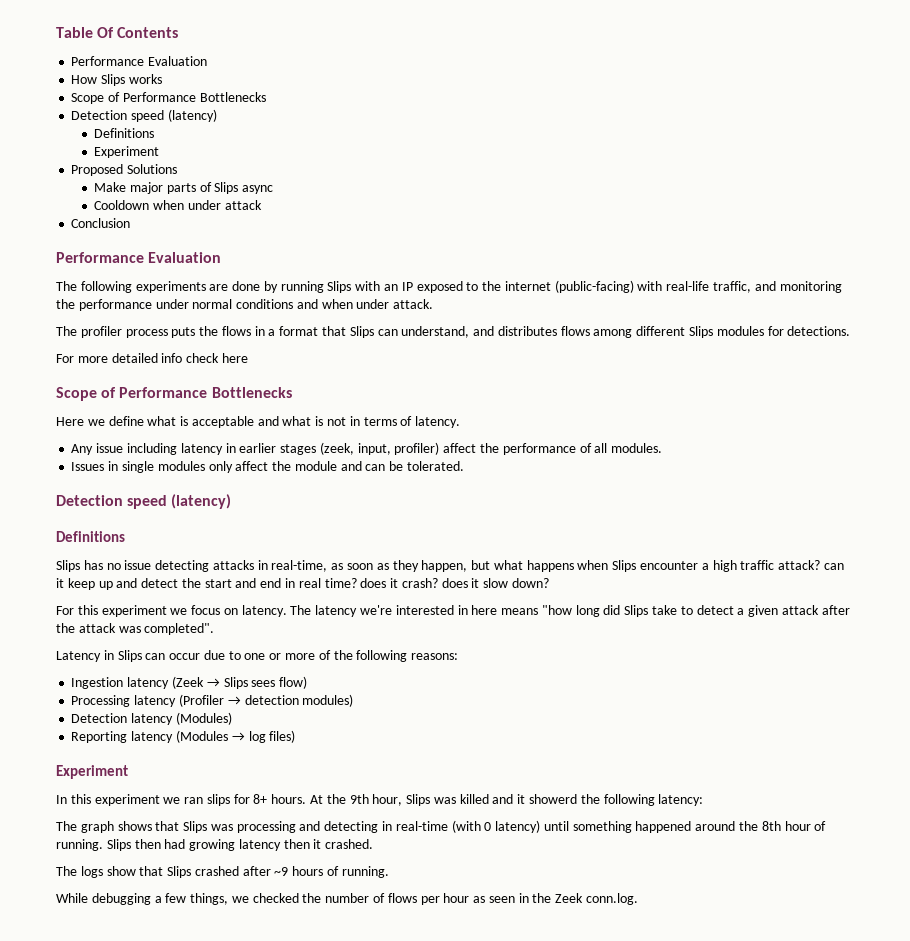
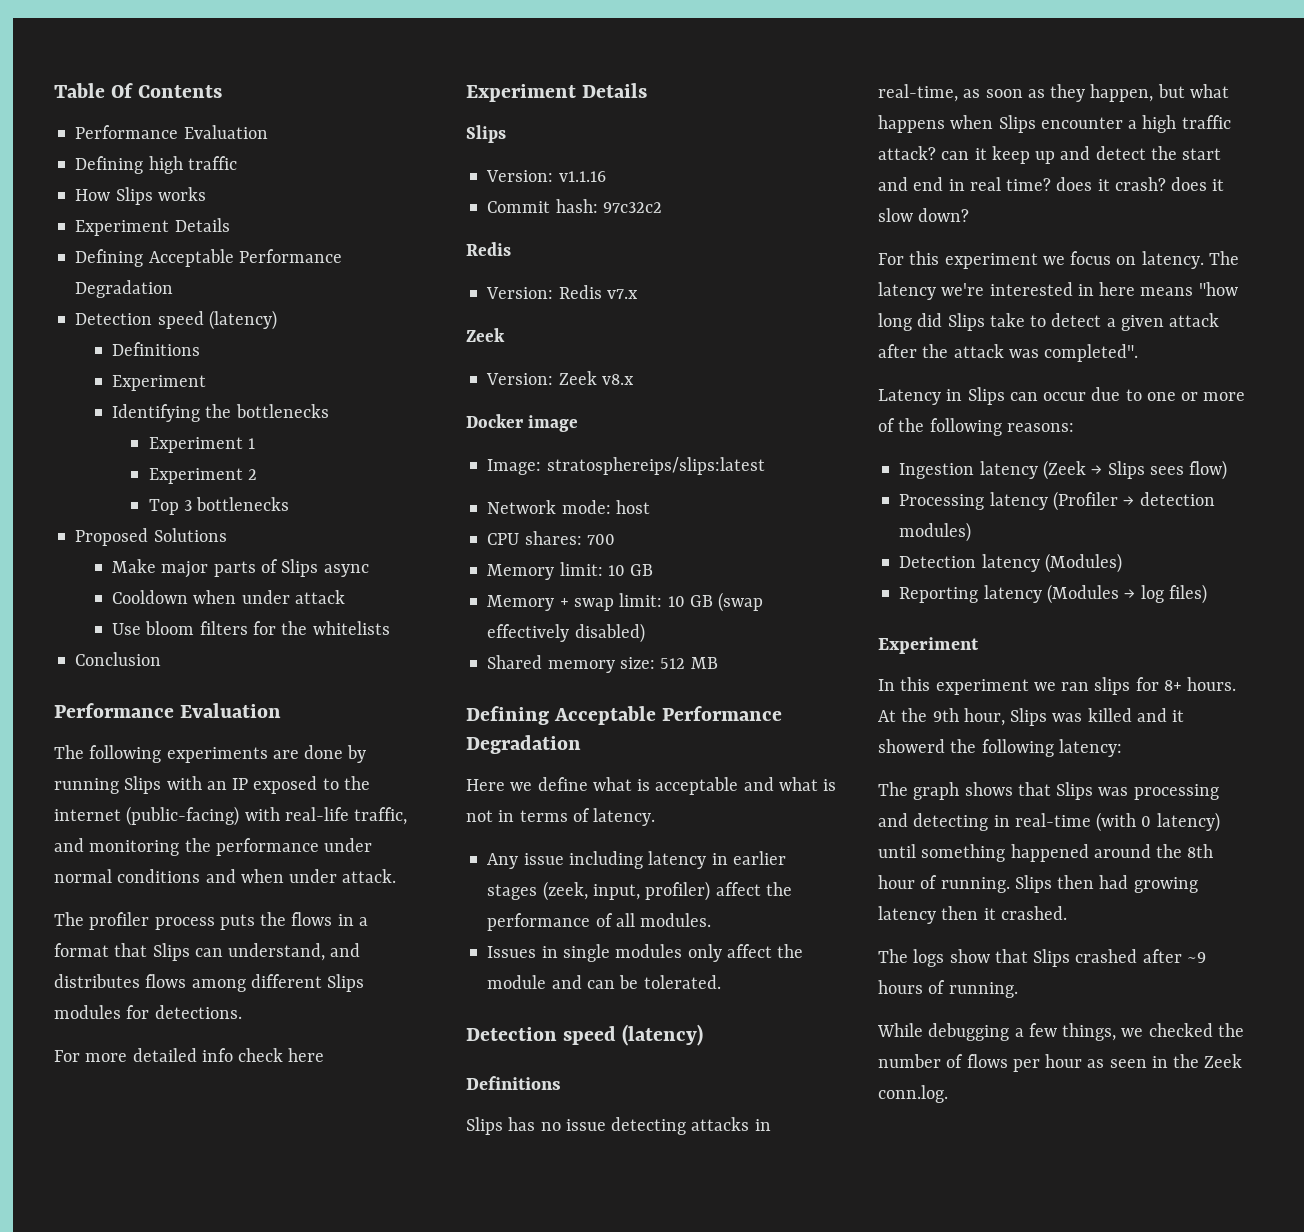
+ Defining high traffic
  How Slips works
- Scope of Performance Bottlenecks
+ Experiment Details
+ Defining Acceptable Performance Degradation
+ Identifying the bottlenecks
+ Experiment 1
+ Experiment 2
+ Top 3 bottlenecks
+ Use bloom filters for the whitelists
  For more detailed info check here
- Scope of Performance Bottlenecks
+ Experiment Details
+ Slips
+ Version: v1.1.16
+ Commit hash: 97c32c2
+ Redis
+ Version: Redis v7.x
+ Zeek
+ Version: Zeek v8.x
+ Docker image
+ Image: stratosphereips/slips:latest
+ Network mode: host
+ CPU shares: 700
+ Memory limit: 10 GB
+ Memory + swap limit: 10 GB (swap effectively disabled)
+ Shared memory size: 512 MB
+ Defining Acceptable Performance Degradation

